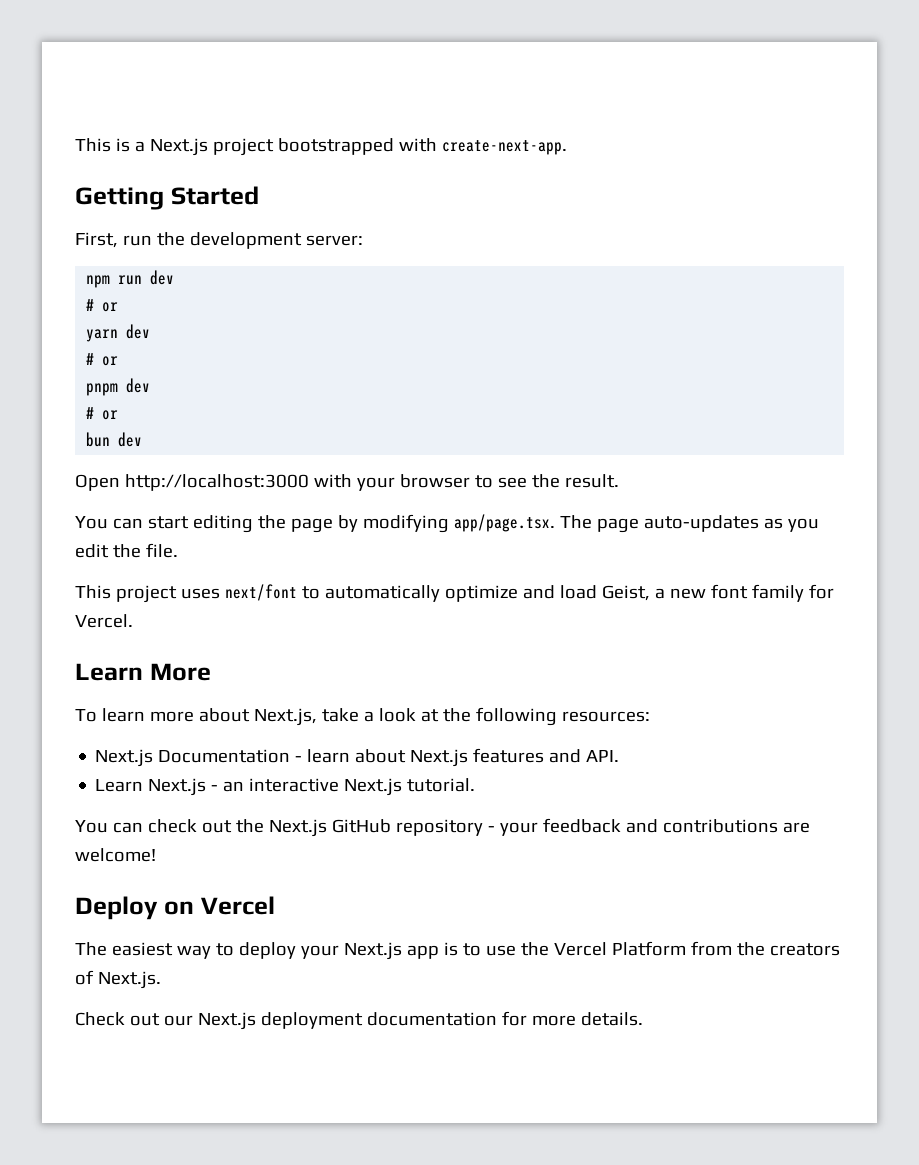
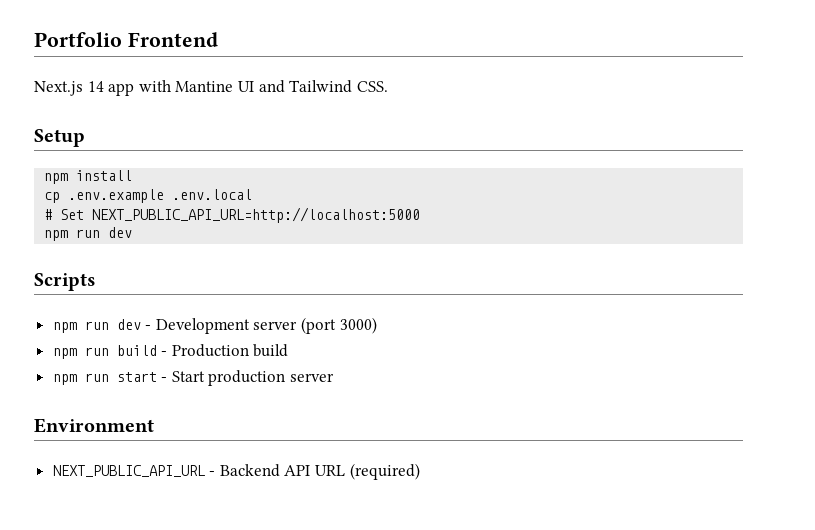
- This is a Next.js project bootstrapped with create-next-app.
- Getting Started
- First, run the development server:
+ Portfolio Frontend
+ Next.js 14 app with Mantine UI and Tailwind CSS.
+ Setup
+ npm install
+ cp .env.example .env.local
+ # Set NEXT_PUBLIC_API_URL=http://localhost:5000
  npm run dev
- # or
- yarn dev
- # or
- pnpm dev
- # or
- bun dev
- Open http://localhost:3000 with your browser to see the result.
- You can start editing the page by modifying app/page.tsx. The page auto-updates as you edit the file.
- This project uses next/font to automatically optimize and load Geist, a new font family for Vercel.
- Learn More
- To learn more about Next.js, take a look at the following resources:
- Next.js Documentation - learn about Next.js features and API.
- Learn Next.js - an interactive Next.js tutorial.
- You can check out the Next.js GitHub repository - your feedback and contributions are welcome!
- Deploy on Vercel
- The easiest way to deploy your Next.js app is to use the Vercel Platform from the creators of Next.js.
- Check out our Next.js deployment documentation for more details.
+ Scripts
+ npm run dev - Development server (port 3000)
+ npm run build - Production build
+ npm run start - Start production server
+ Environment
+ NEXT_PUBLIC_API_URL - Backend API URL (required)

